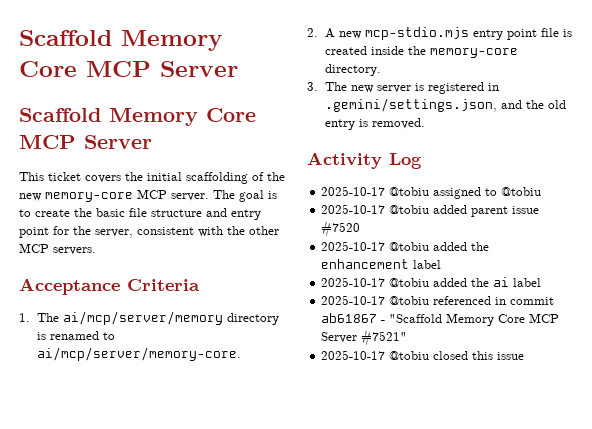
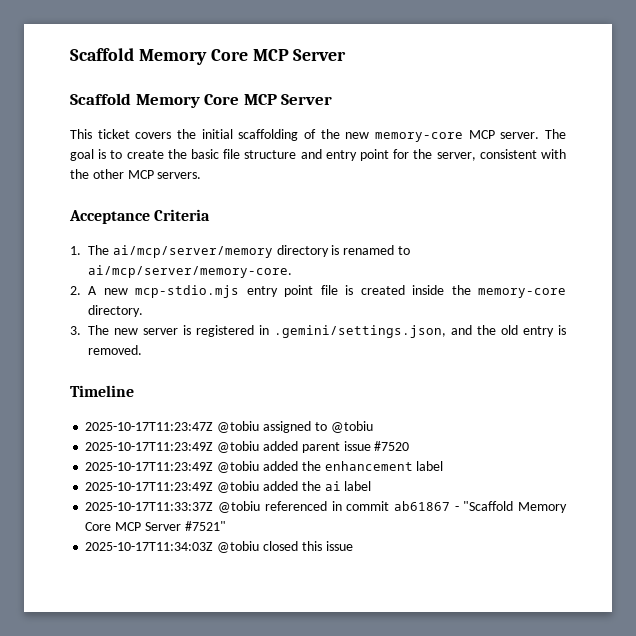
- Activity Log
- 2025-10-17 @tobiu assigned to @tobiu
+ Timeline
+ 2025-10-17T11:23:47Z @tobiu assigned to @tobiu
- 2025-10-17 @tobiu added parent issue #7520
+ 2025-10-17T11:23:49Z @tobiu added parent issue #7520
- 2025-10-17 @tobiu added the enhancement label
+ 2025-10-17T11:23:49Z @tobiu added the enhancement label
- 2025-10-17 @tobiu added the ai label
+ 2025-10-17T11:23:49Z @tobiu added the ai label
- 2025-10-17 @tobiu referenced in commit ab61867 - "Scaffold Memory Core MCP Server #7521"
+ 2025-10-17T11:33:37Z @tobiu referenced in commit ab61867 - "Scaffold Memory Core MCP Server #7521"
- 2025-10-17 @tobiu closed this issue
+ 2025-10-17T11:34:03Z @tobiu closed this issue

